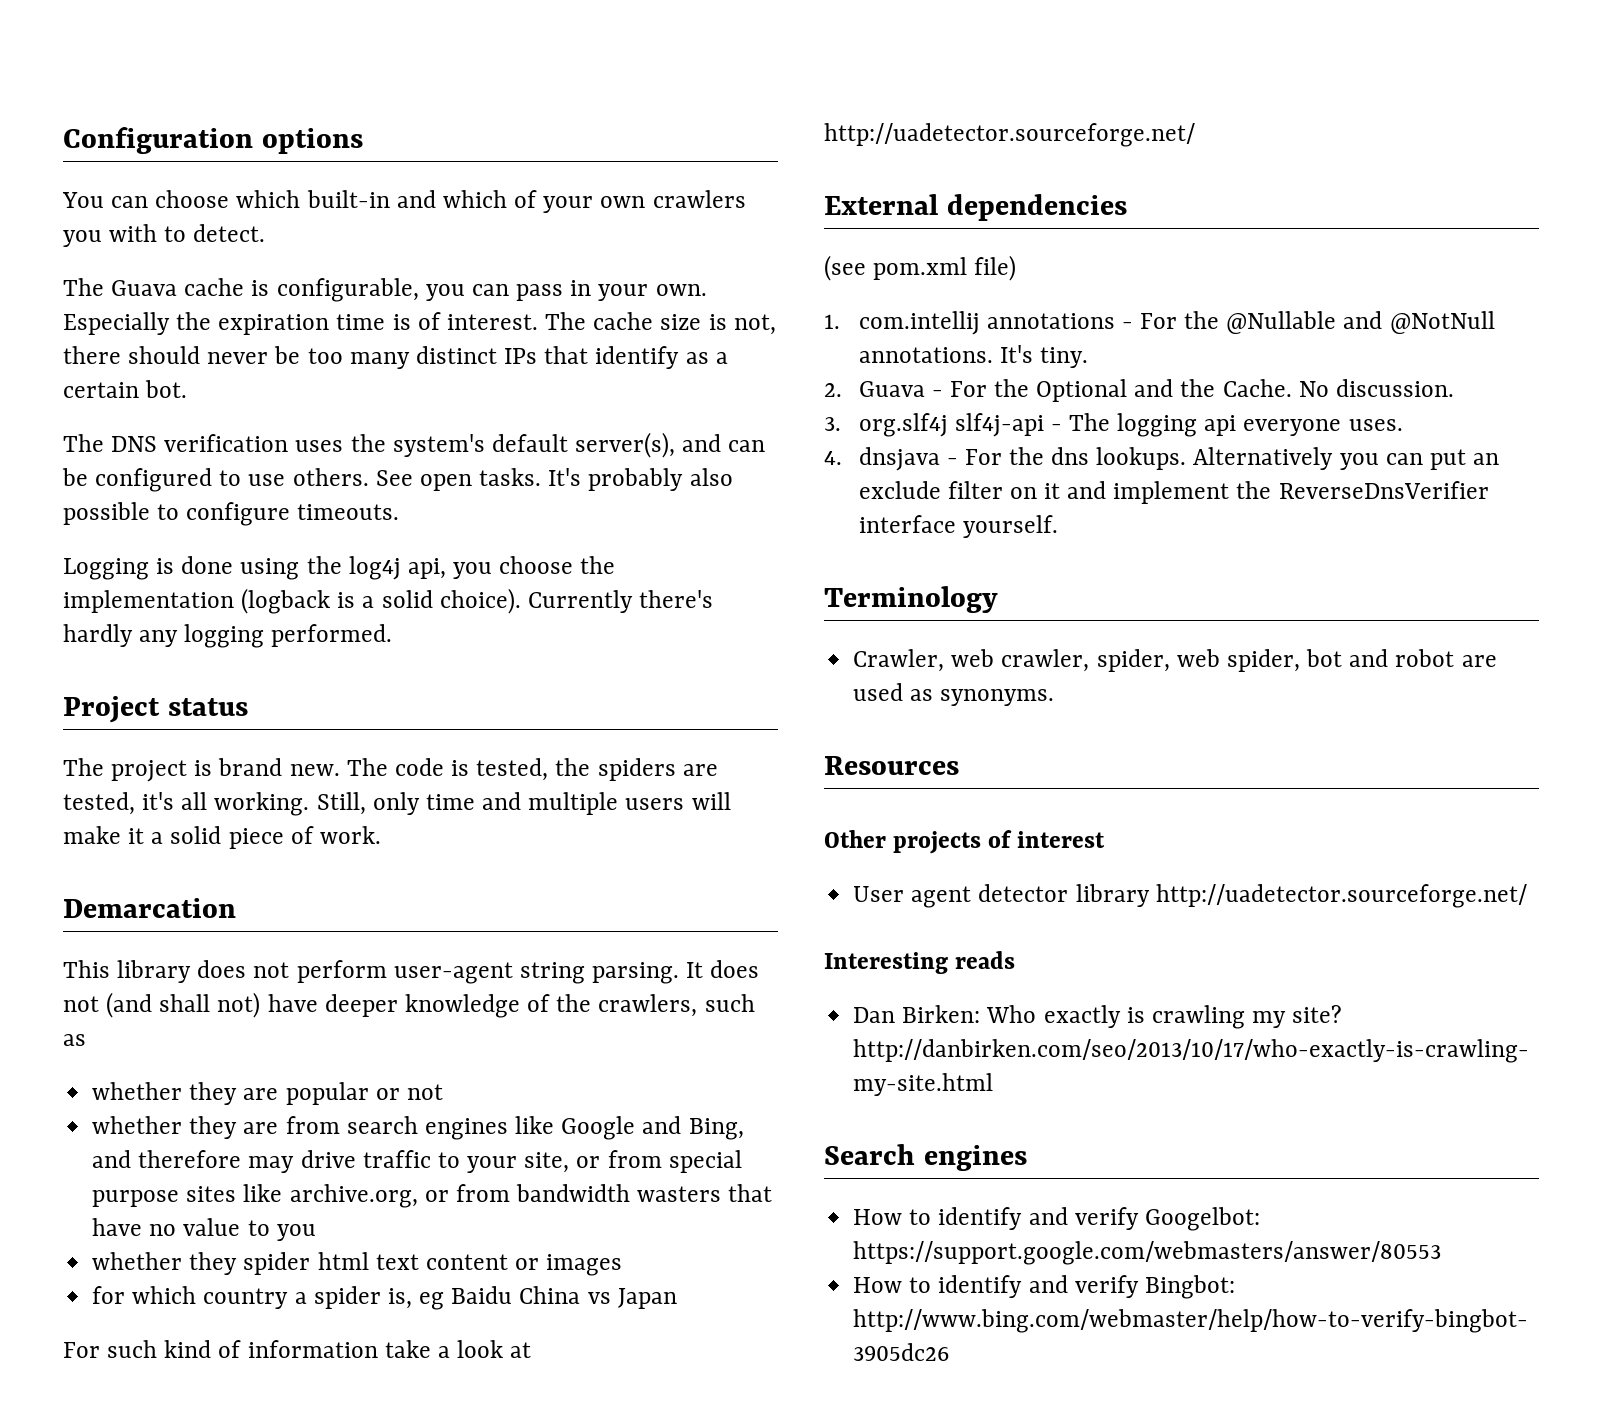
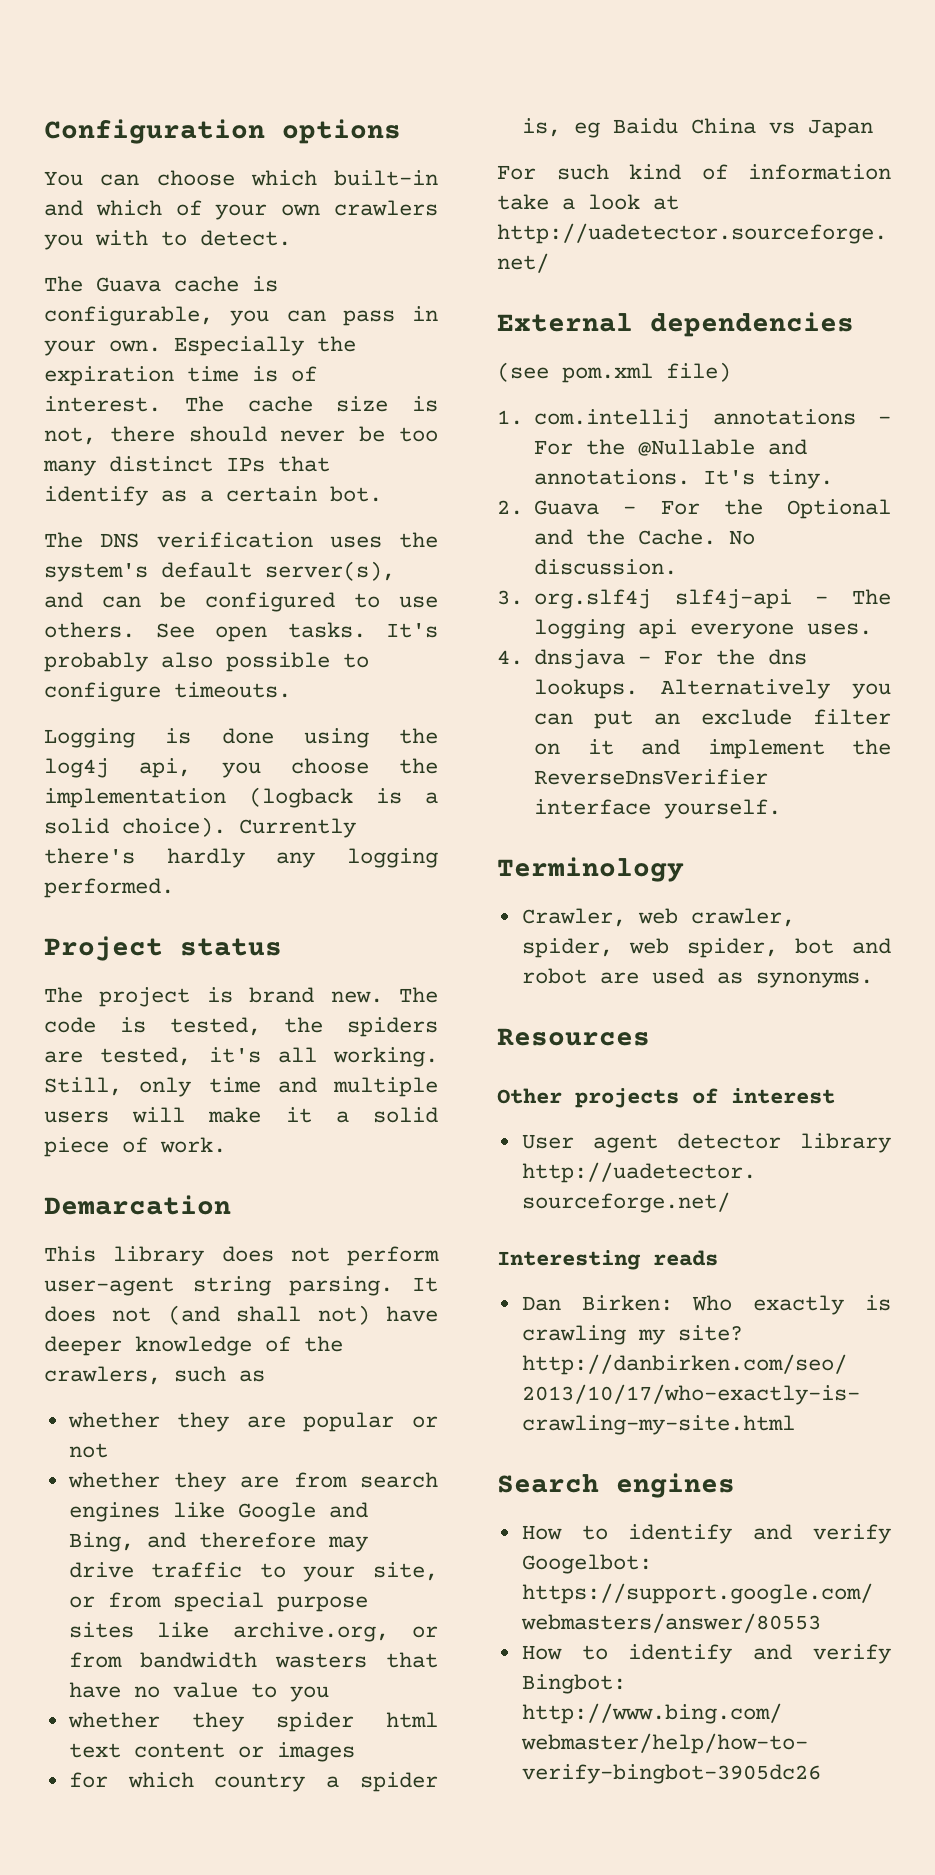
- 1. com.intellij annotations - For the @Nullable and @NotNull annotations.
+ 1. com.intellij annotations - For the @Nullable and annotations.

